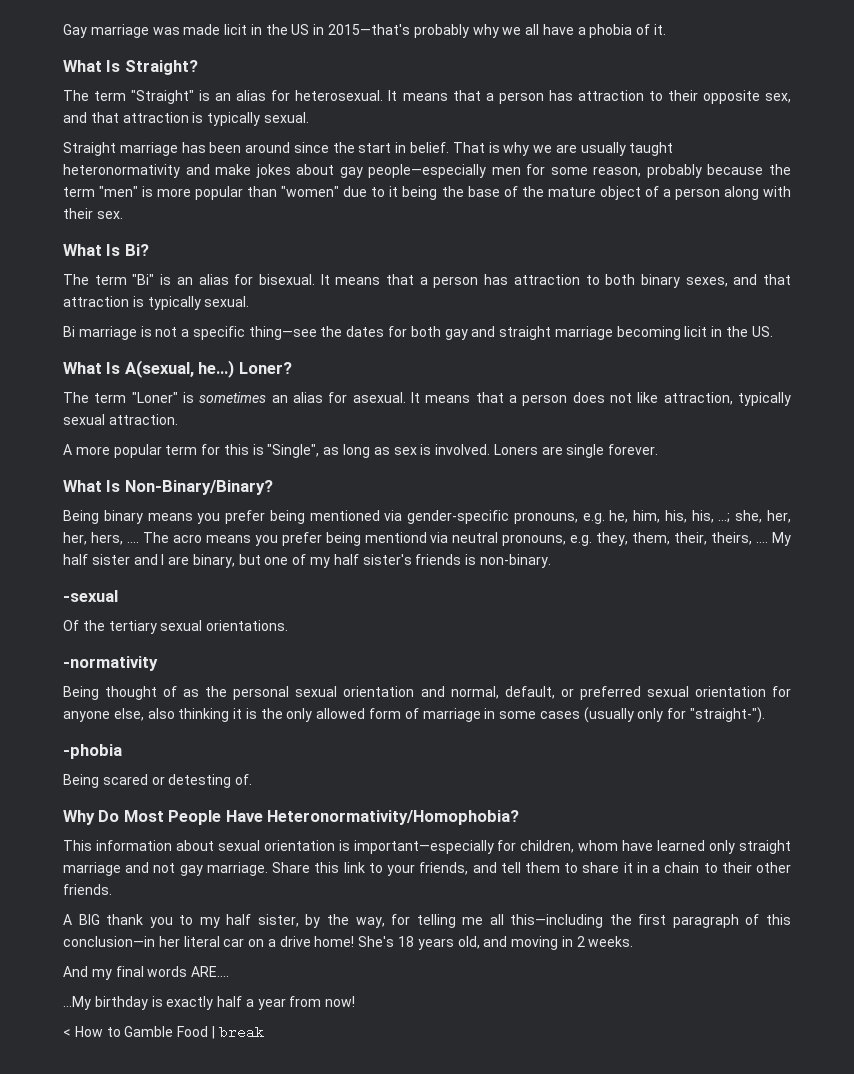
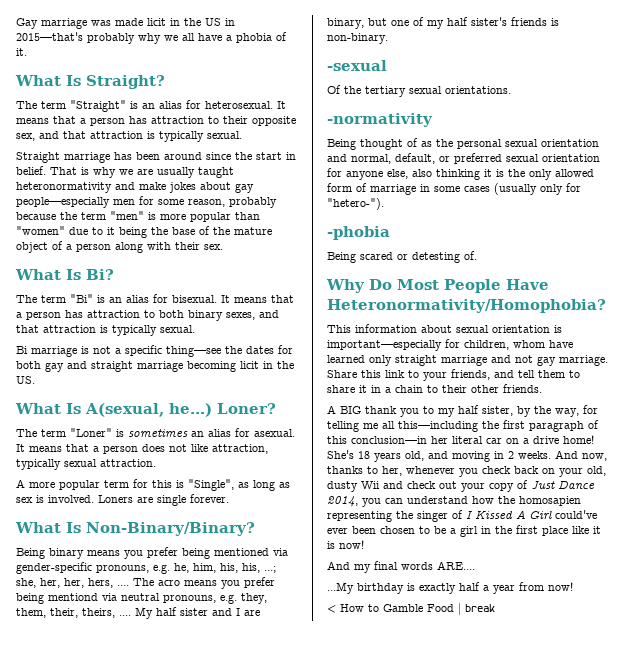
- Being thought of as the personal sexual orientation and normal, default, or preferred sexual orientation for anyone else, also thinking it is the only allowed form of marriage in some cases (usually only for "straight-").
+ Being thought of as the personal sexual orientation and normal, default, or preferred sexual orientation for anyone else, also thinking it is the only allowed form of marriage in some cases (usually only for "hetero-").
+ And now, thanks to her, whenever you check back on your old, dusty Wii and check out your copy of Just Dance 2014, you can understand how the homosapien representing the singer of I Kissed A Girl could've ever been chosen to be a girl in the first place like it is now!

